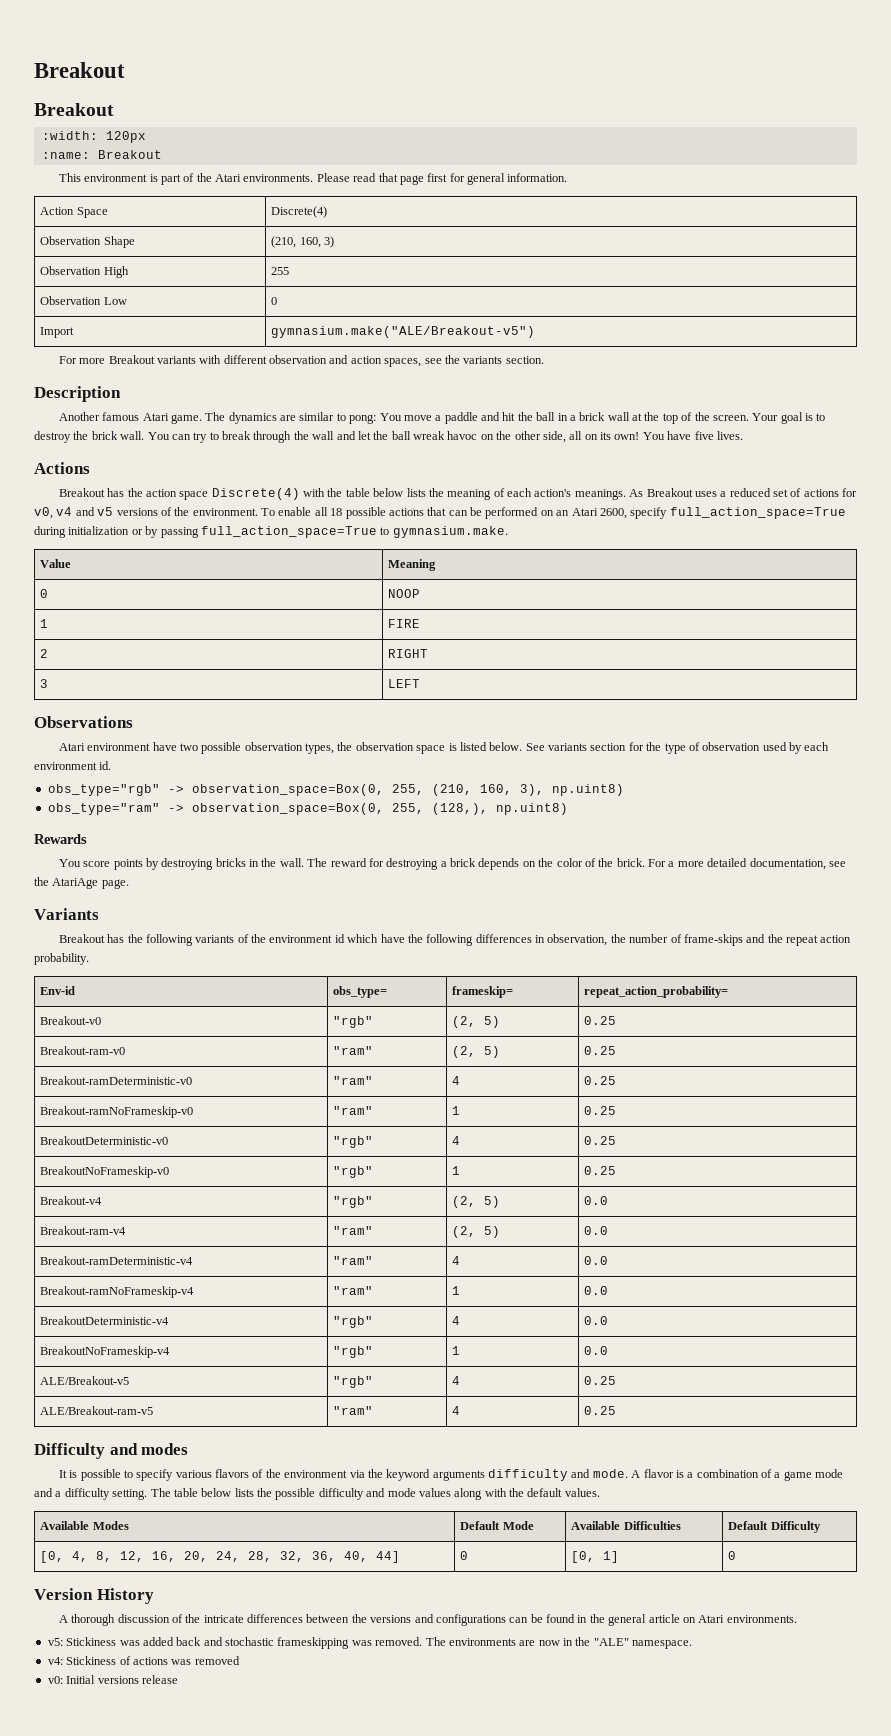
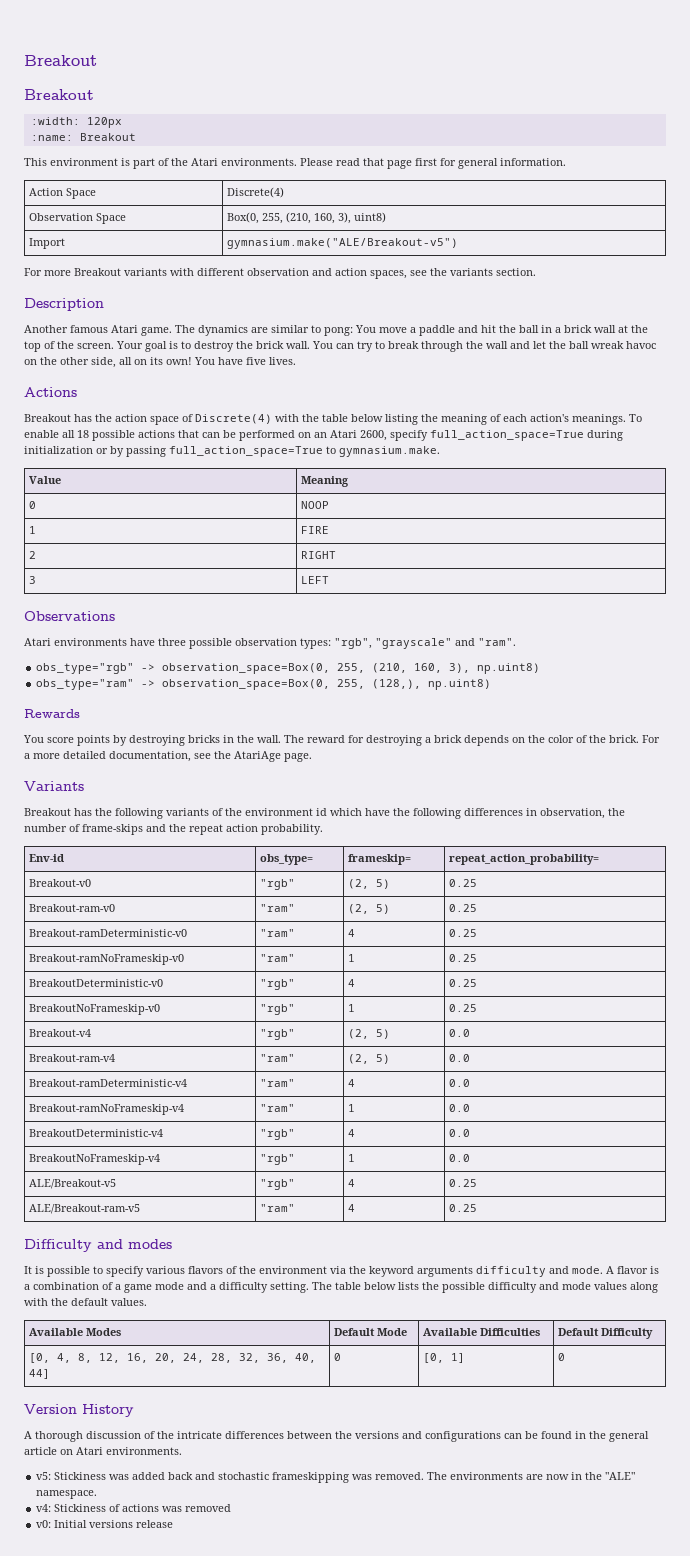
- Observation Shape | (210, 160, 3)
- Observation High | 255
- Observation Low | 0
+ Observation Space | Box(0, 255, (210, 160, 3), uint8)
- Breakout has the action space Discrete(4) with the table below lists the meaning of each action's meanings.
+ Breakout has the action space of Discrete(4) with the table below listing the meaning of each action's meanings.
- As Breakout uses a reduced set of actions for v0, v4 and v5 versions of the environment.
- Atari environment have two possible observation types, the observation space is listed below. See variants section for the type of observation used by each environment id.
+ Atari environments have three possible observation types: "rgb", "grayscale" and "ram".

